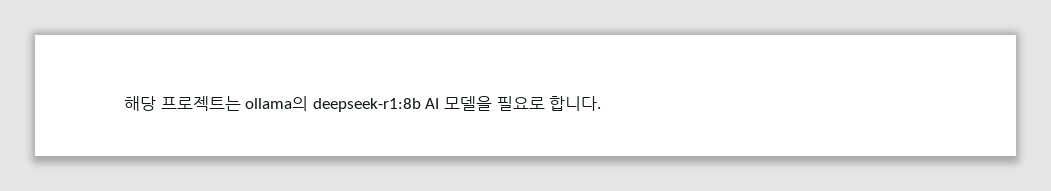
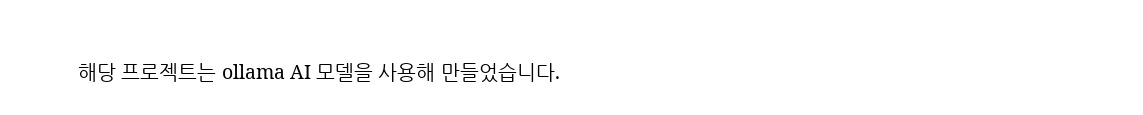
- 해당 프로젝트는 ollama의 deepseek-r1:8b AI 모델을 필요로 합니다.
+ 해당 프로젝트는 ollama AI 모델을 사용해 만들었습니다.

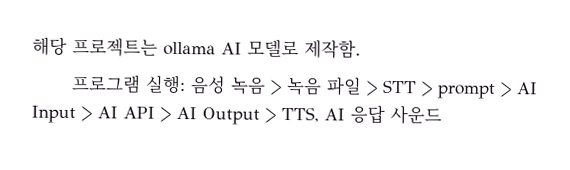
- 해당 프로젝트는 ollama AI 모델을 사용해 만들었습니다.
+ 해당 프로젝트는 ollama AI 모델로 제작함.
+ 프로그램 실행: 음성 녹음 > 녹음 파일 > STT > prompt > AI Input > AI API > AI Output > TTS, AI 응답 사운드

